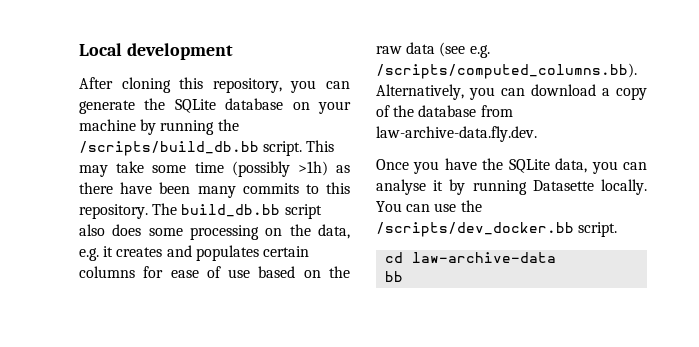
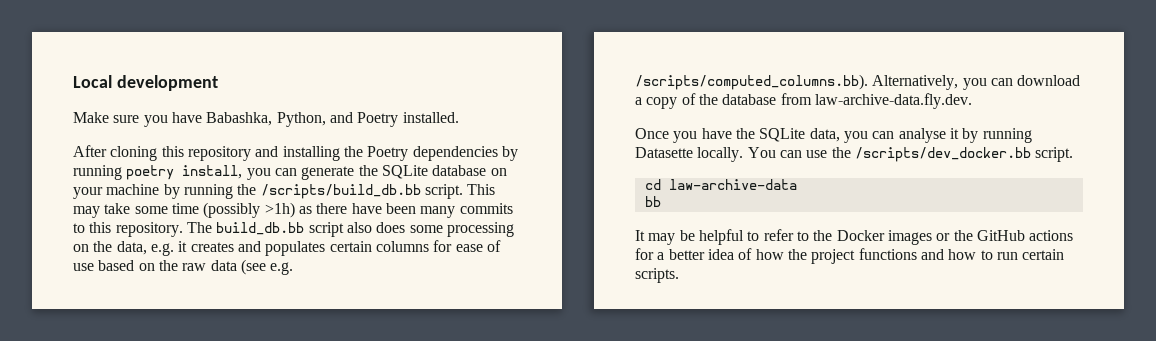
- After cloning this repository, you can generate the SQLite database on your machine by running the /scripts/build_db.bb script.
+ Make sure you have Babashka, Python, and Poetry installed.
+ After cloning this repository and installing the Poetry dependencies by running poetry install, you can generate the SQLite database on your machine by running the /scripts/build_db.bb script.
+ It may be helpful to refer to the Docker images or the GitHub actions for a better idea of how the project functions and how to run certain scripts.

